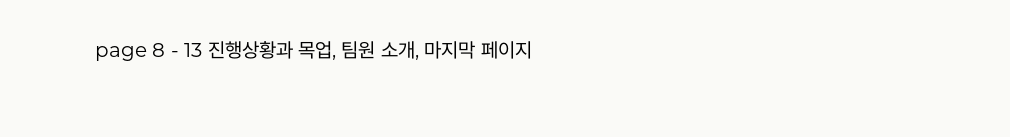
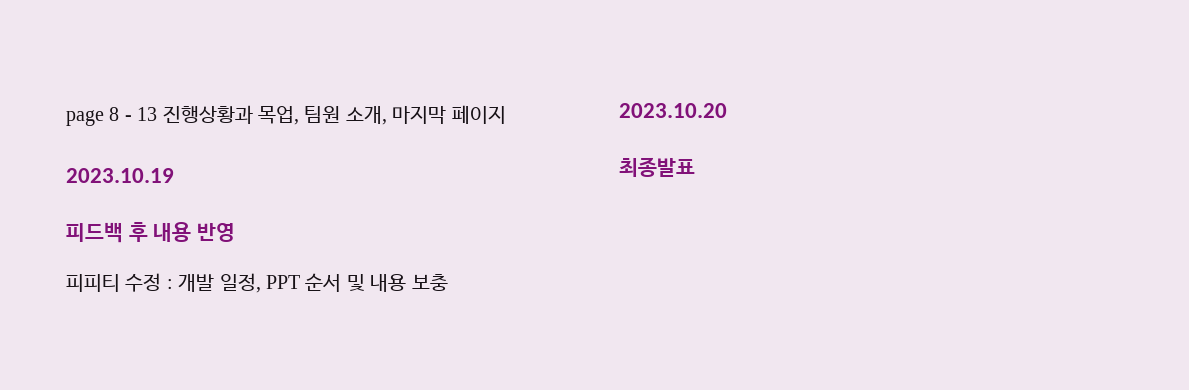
+ 2023.10.19
+ 피드백 후 내용 반영
+ 피피티 수정 : 개발 일정, PPT 순서 및 내용 보충
+ 2023.10.20
+ 최종발표

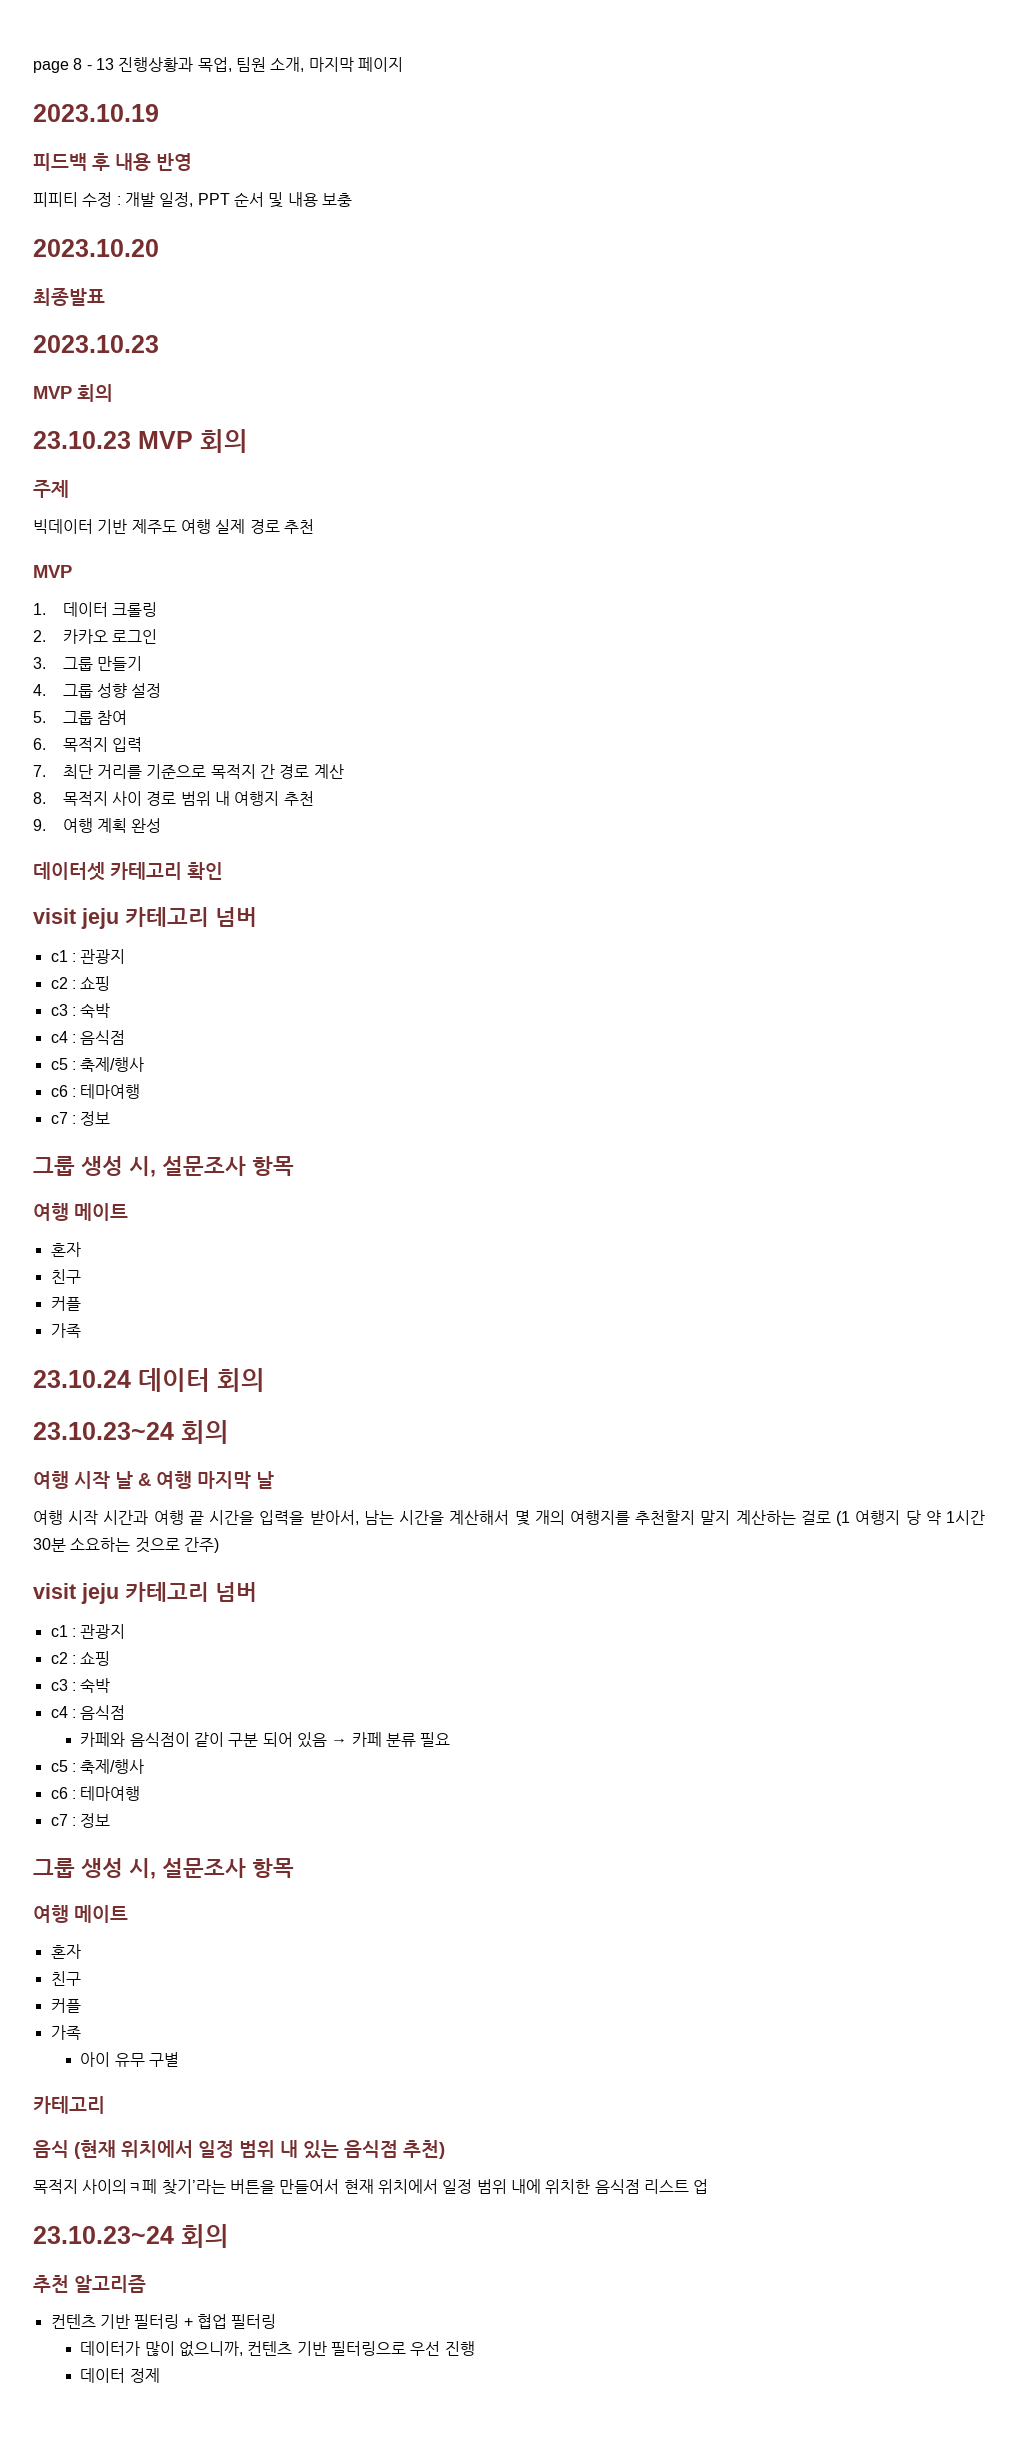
+ 2023.10.23
+ MVP 회의
+ 23.10.23 MVP 회의
+ 주제
+ 빅데이터 기반 제주도 여행 실제 경로 추천
+ MVP
+ 1. 데이터 크롤링
+ 2. 카카오 로그인
+ 3. 그룹 만들기
+ 4. 그룹 성향 설정
+ 5. 그룹 참여
+ 6. 목적지 입력
+ 7. 최단 거리를 기준으로 목적지 간 경로 계산
+ 8. 목적지 사이 경로 범위 내 여행지 추천
+ 9. 여행 계획 완성
+ 데이터셋 카테고리 확인
+ visit jeju 카테고리 넘버
+ c1 : 관광지
+ c2 : 쇼핑
+ c3 : 숙박
+ c4 : 음식점
+ c5 : 축제/행사
+ c6 : 테마여행
+ c7 : 정보
+ 그룹 생성 시, 설문조사 항목
+ 여행 메이트
+ 혼자
+ 친구
+ 커플
+ 가족
+ 23.10.24 데이터 회의
+ 23.10.23~24 회의
+ 여행 시작 날 & 여행 마지막 날
+ 여행 시작 시간과 여행 끝 시간을 입력을 받아서, 남는 시간을 계산해서 몇 개의 여행지를 추천할지 말지 계산하는 걸로 (1 여행지 당 약 1시간 30분 소요하는 것으로 간주)
+ visit jeju 카테고리 넘버
+ c1 : 관광지
+ c2 : 쇼핑
+ c3 : 숙박
+ c4 : 음식점
+ 카페와 음식점이 같이 구분 되어 있음 → 카페 분류 필요
+ c5 : 축제/행사
+ c6 : 테마여행
+ c7 : 정보
+ 그룹 생성 시, 설문조사 항목
+ 여행 메이트
+ 혼자
+ 친구
+ 커플
+ 가족
+ 아이 유무 구별
+ 카테고리
+ 음식 (현재 위치에서 일정 범위 내 있는 음식점 추천)
+ 목적지 사이의ㅋ페 찾기’라는 버튼을 만들어서 현재 위치에서 일정 범위 내에 위치한 음식점 리스트 업
+ 23.10.23~24 회의
+ 추천 알고리즘
+ 컨텐츠 기반 필터링 + 협업 필터링
+ 데이터가 많이 없으니까, 컨텐츠 기반 필터링으로 우선 진행
+ 데이터 정제

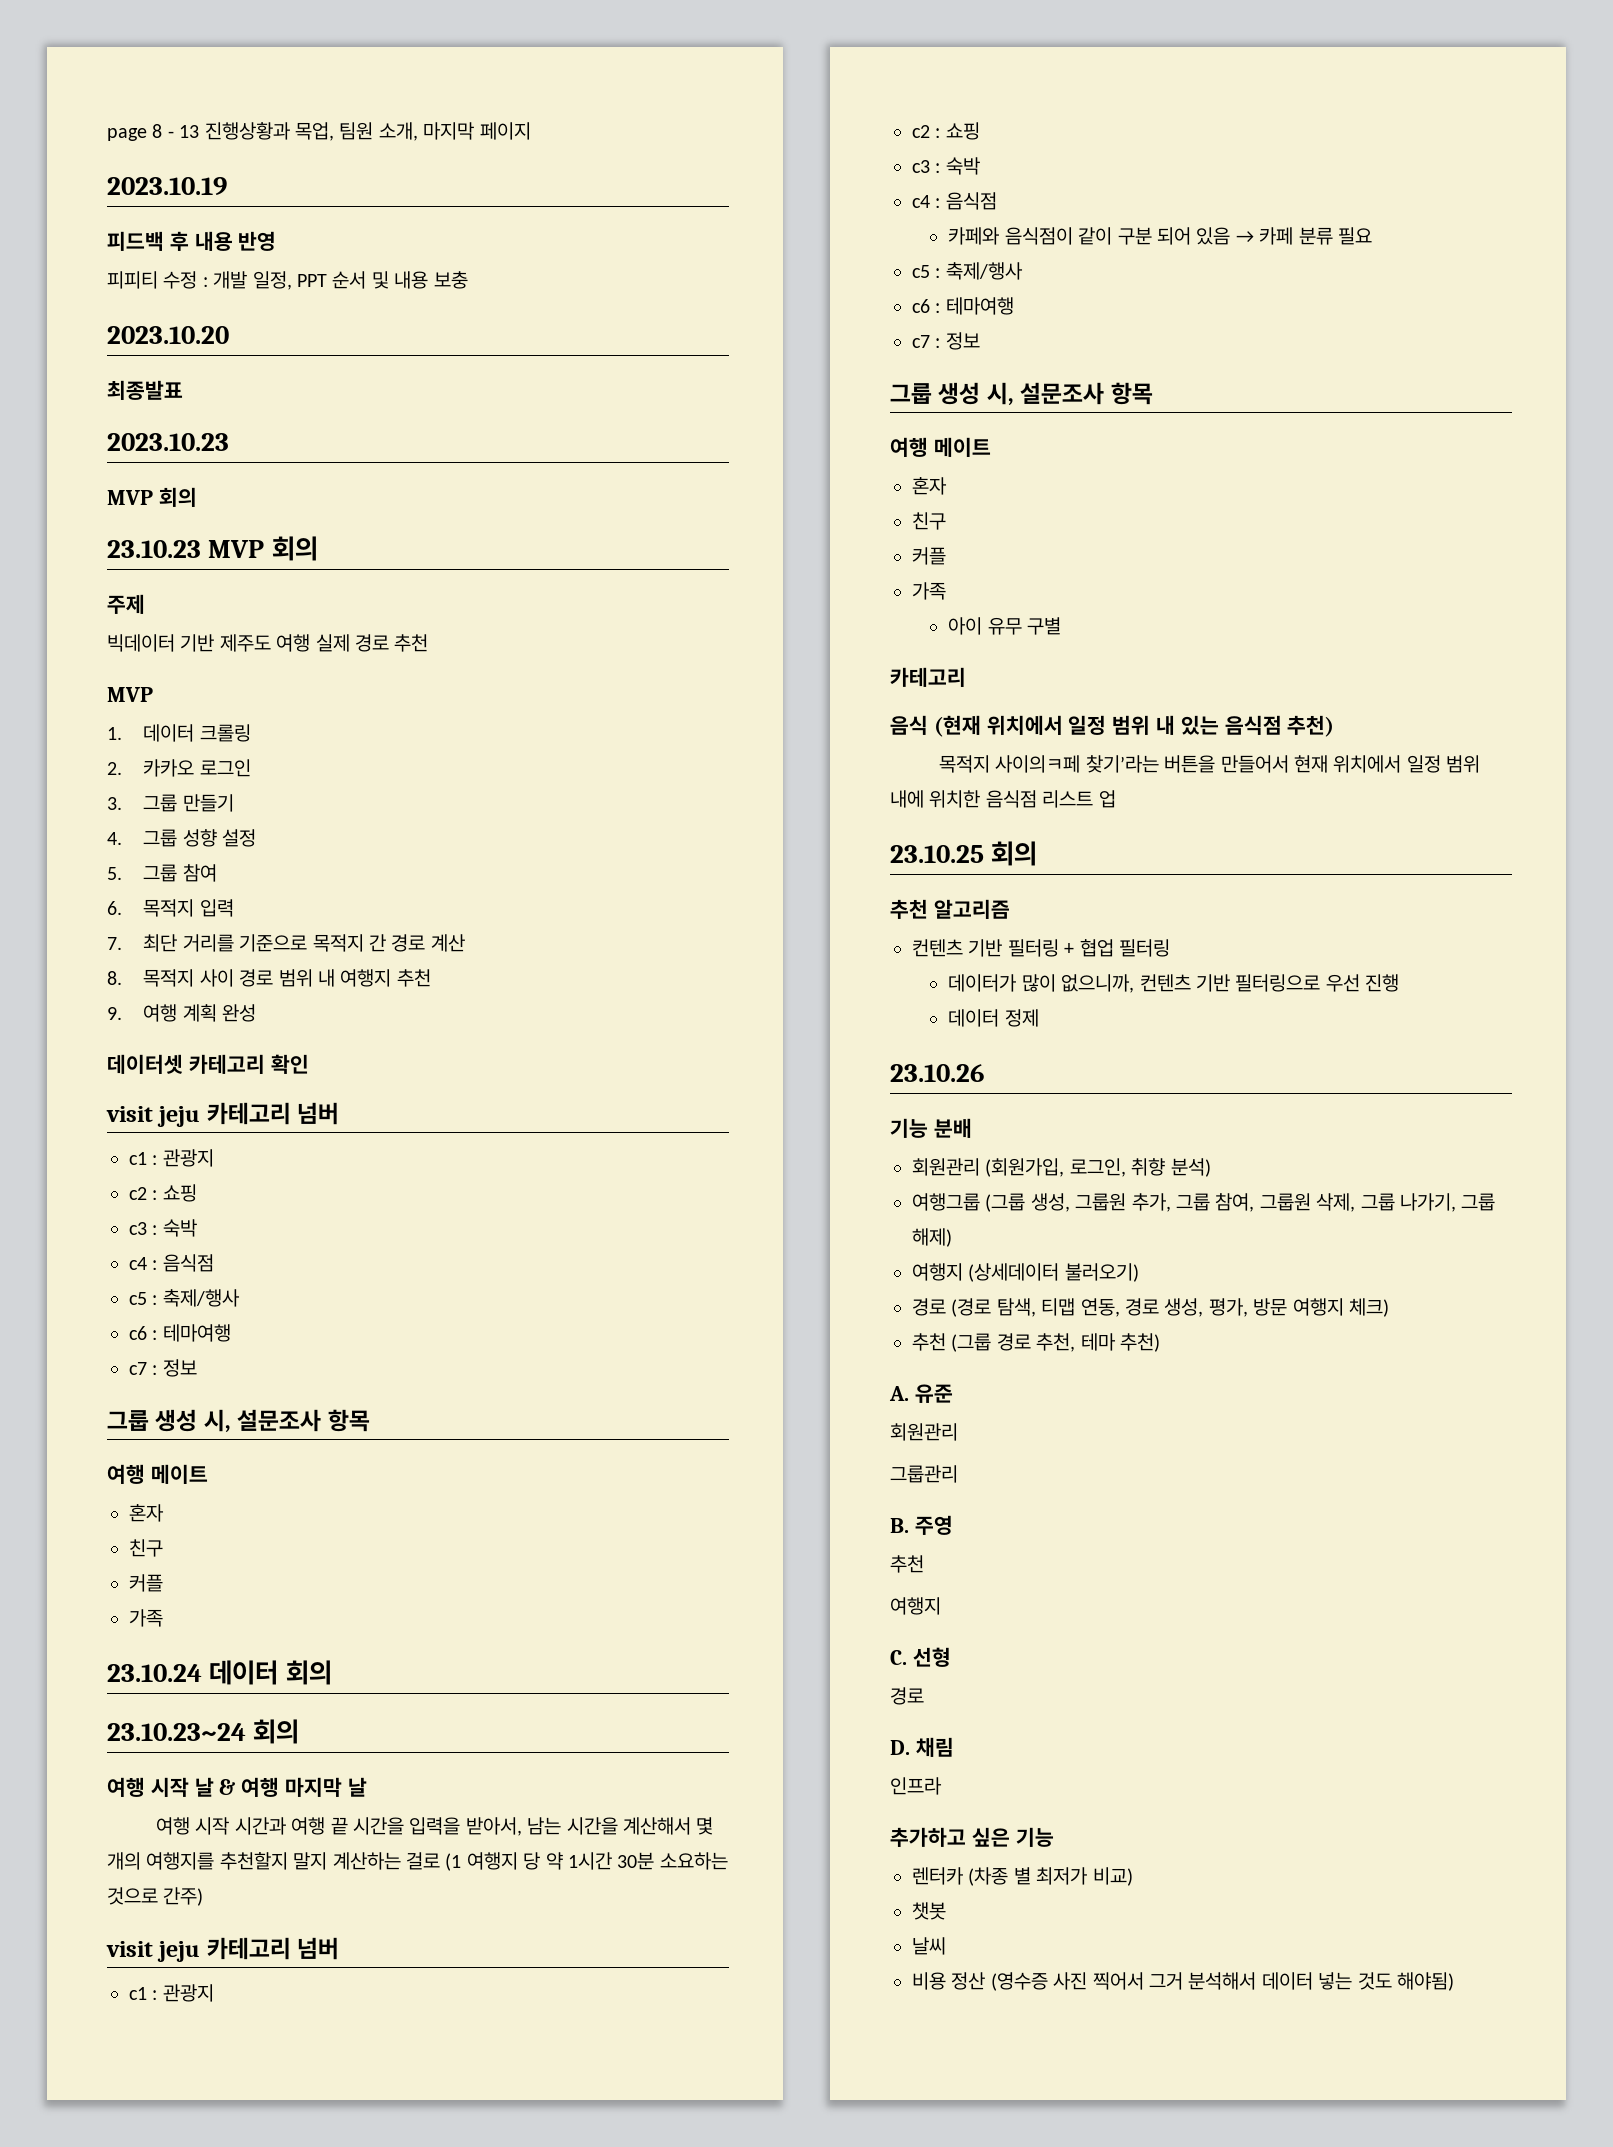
  목적지 사이의ㅋ페 찾기’라는 버튼을 만들어서 현재 위치에서 일정 범위 내에 위치한 음식점 리스트 업
- 23.10.23~24 회의
+ 23.10.25 회의
+ 23.10.26
+ 기능 분배
+ 회원관리 (회원가입, 로그인, 취향 분석)
+ 여행그룹 (그룹 생성, 그룹원 추가, 그룹 참여, 그룹원 삭제, 그룹 나가기, 그룹 해제)
+ 여행지 (상세데이터 불러오기)
+ 경로 (경로 탐색, 티맵 연동, 경로 생성, 평가, 방문 여행지 체크)
+ 추천 (그룹 경로 추천, 테마 추천)
+ A. 유준
+ 회원관리
+ 그룹관리
+ B. 주영
+ 추천
+ 여행지
+ C. 선형
+ 경로
+ D. 채림
+ 인프라
+ 추가하고 싶은 기능
+ 렌터카 (차종 별 최저가 비교)
+ 챗봇
+ 날씨
+ 비용 정산 (영수증 사진 찍어서 그거 분석해서 데이터 넣는 것도 해야됨)

